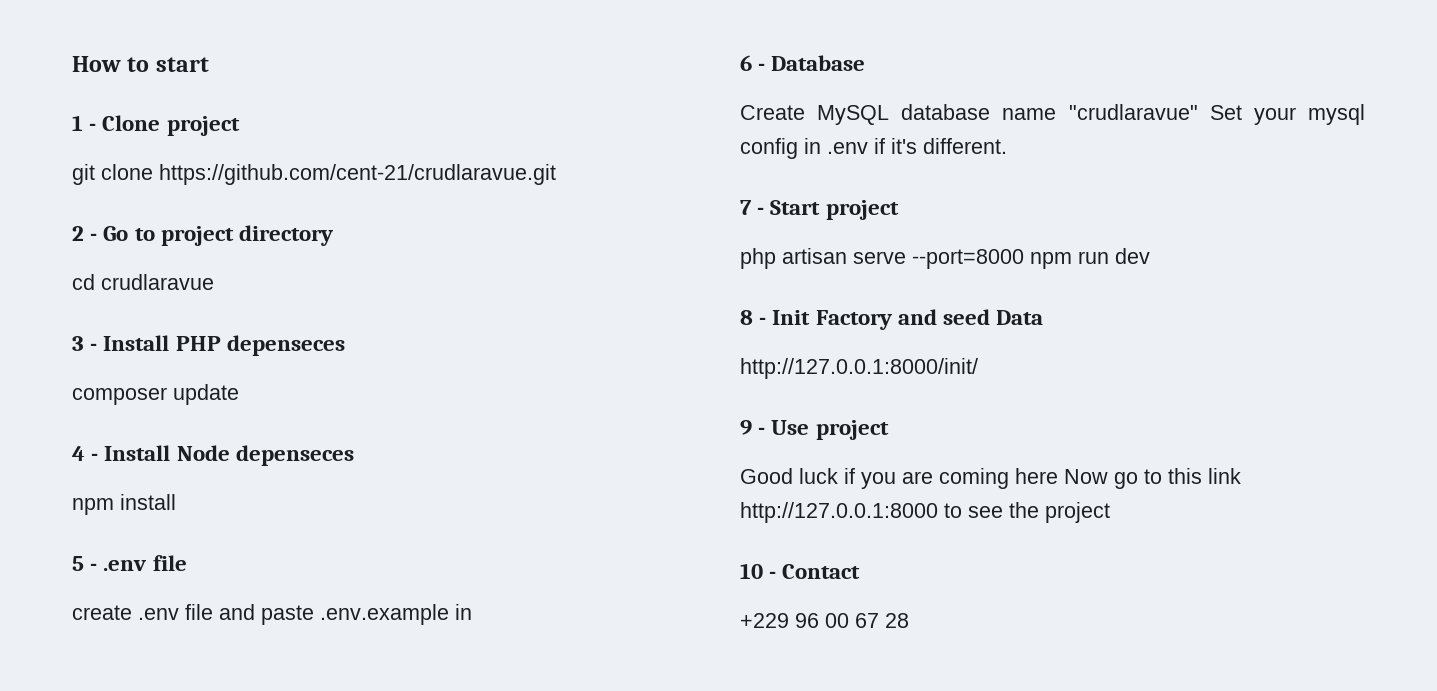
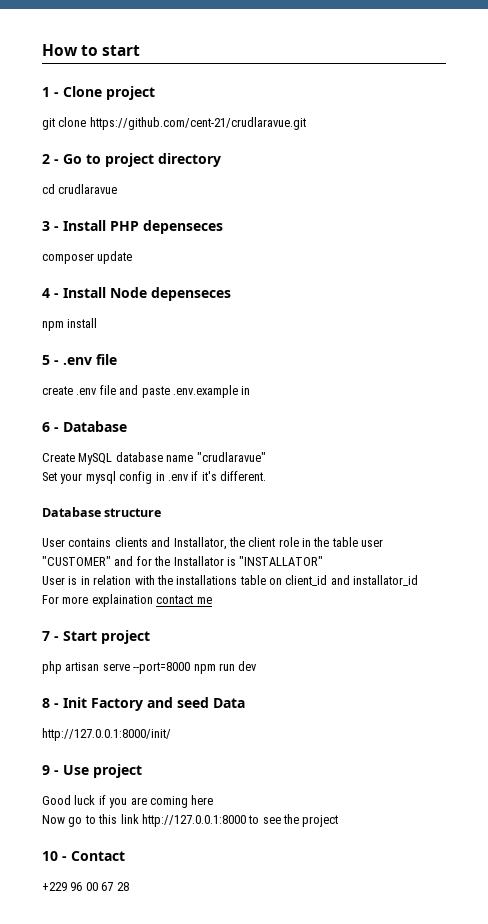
- Create MySQL database name "crudlaravue" Set your mysql config in .env if it's different.
+ Create MySQL database name "crudlaravue"
+ Set your mysql config in .env if it's different.
+ Database structure
+ User contains clients and Installator, the client role in the table user "CUSTOMER" and for the Installator is "INSTALLATOR"
+ User is in relation with the installations table on client_id and installator_id
+ For more explaination contact me
- Good luck if you are coming here Now go to this link http://127.0.0.1:8000 to see the project
+ Good luck if you are coming here
+ Now go to this link http://127.0.0.1:8000 to see the project

